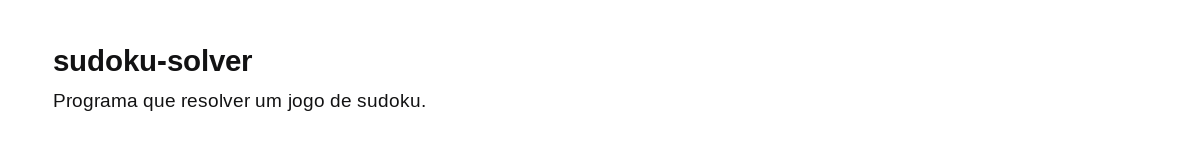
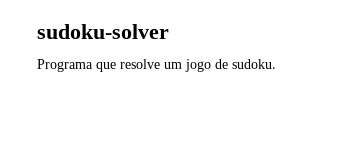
- Programa que resolver um jogo de sudoku.
+ Programa que resolve um jogo de sudoku.

